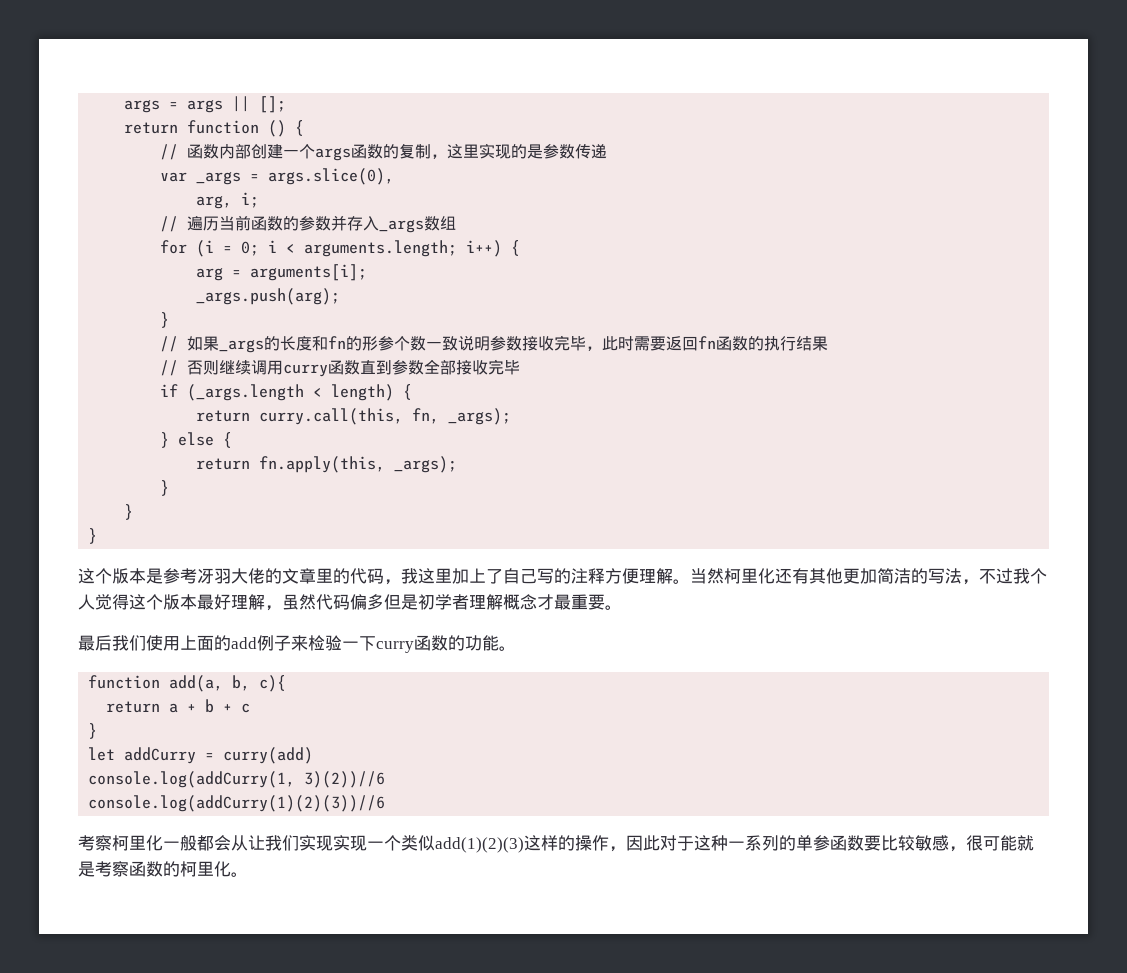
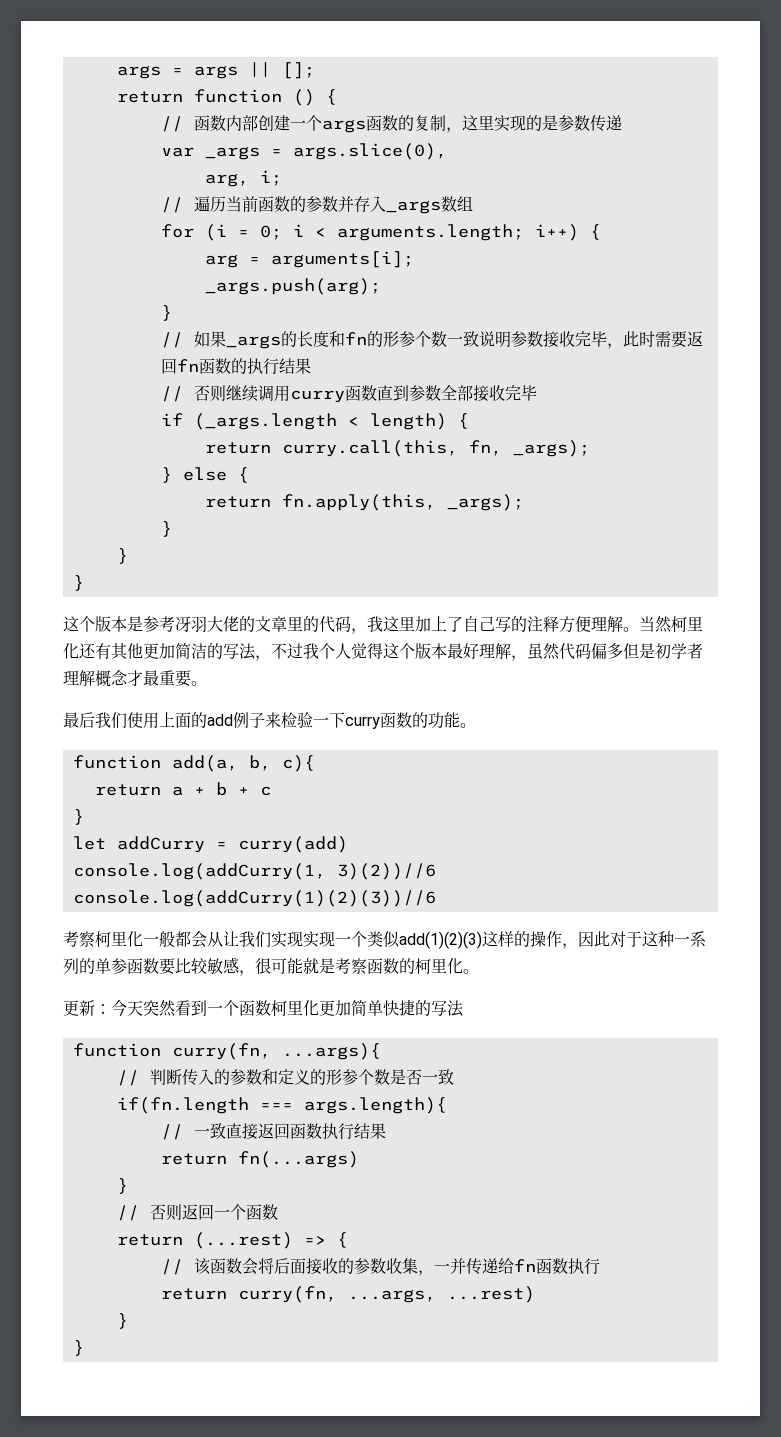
+ 更新：今天突然看到一个函数柯里化更加简单快捷的写法
+ function curry(fn, ...args){
+ // 判断传入的参数和定义的形参个数是否一致
+ if(fn.length === args.length){
+ // 一致直接返回函数执行结果
+ return fn(...args)
+ }
+ // 否则返回一个函数
+ return (...rest) => {
+ // 该函数会将后面接收的参数收集，一并传递给fn函数执行
+ return curry(fn, ...args, ...rest)
+ }
+ }

